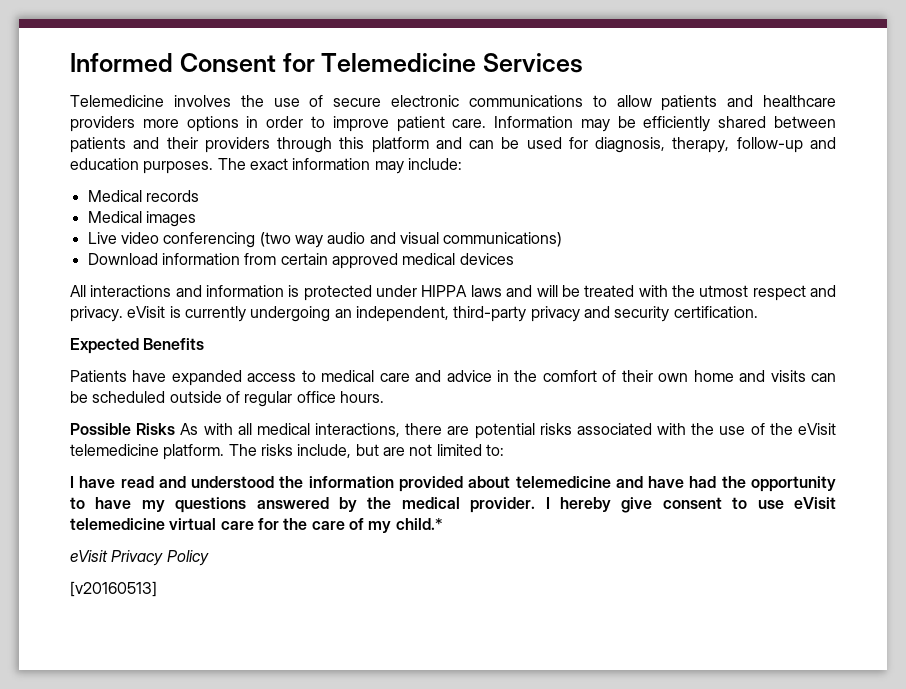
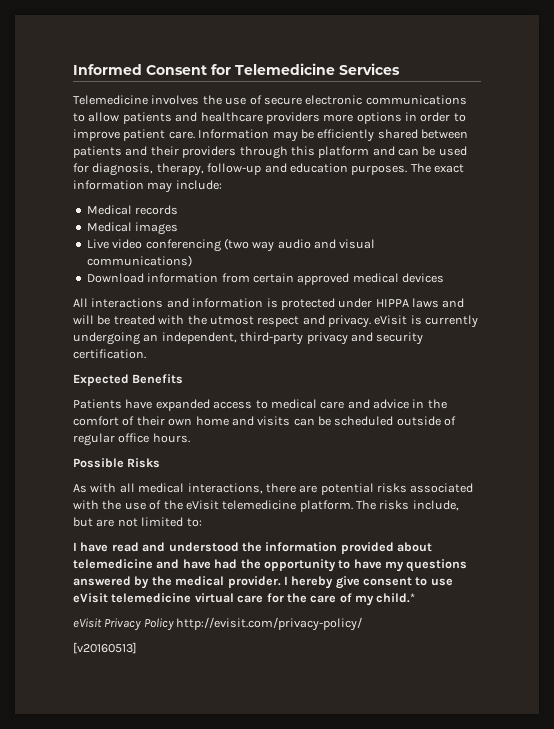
- Possible Risks As with all medical interactions, there are potential risks associated with the use of the eVisit telemedicine platform.
+ Possible Risks
+ As with all medical interactions, there are potential risks associated with the use of the eVisit telemedicine platform.
- eVisit Privacy Policy
+ eVisit Privacy Policy http://evisit.com/privacy-policy/

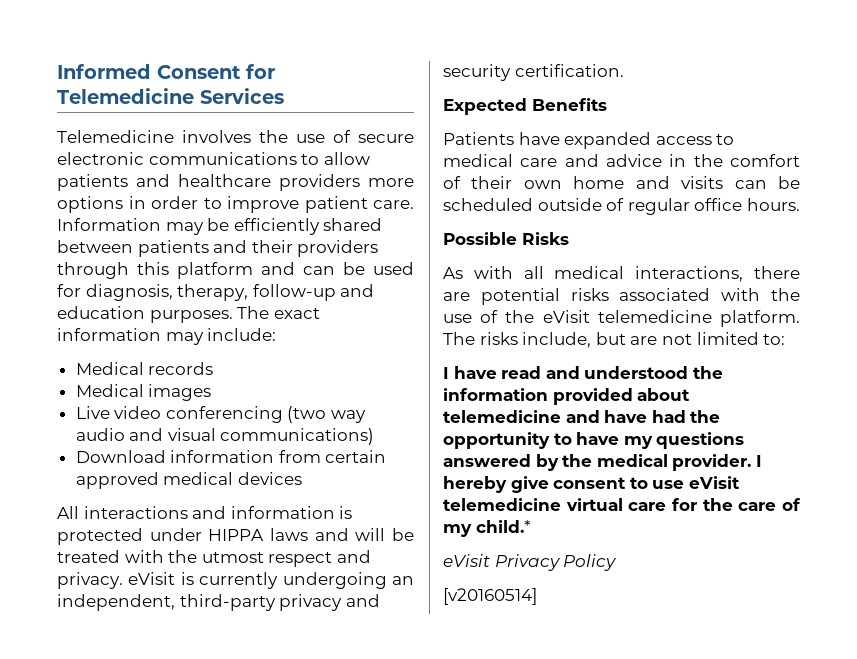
- eVisit Privacy Policy http://evisit.com/privacy-policy/
- [v20160513]
+ eVisit Privacy Policy
+ [v20160514]

